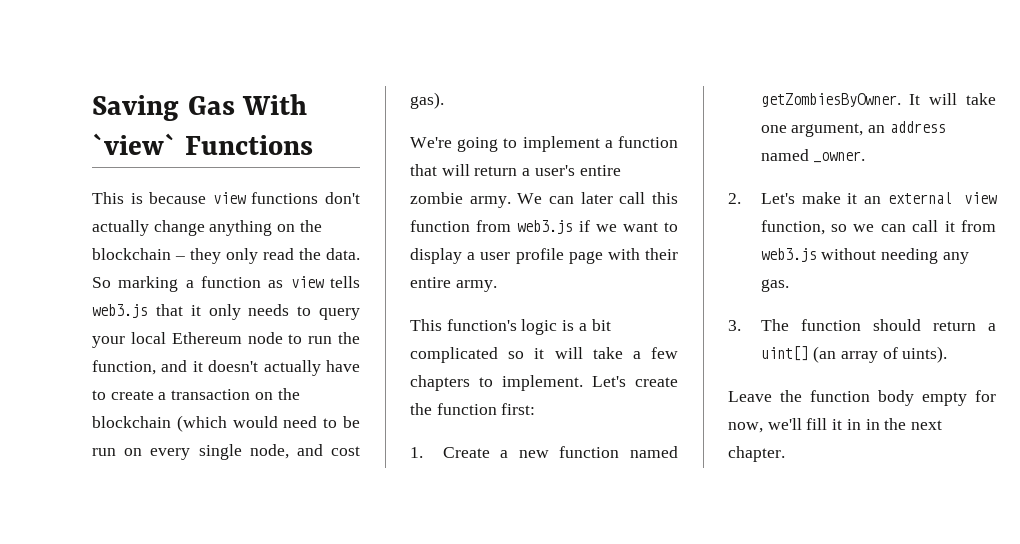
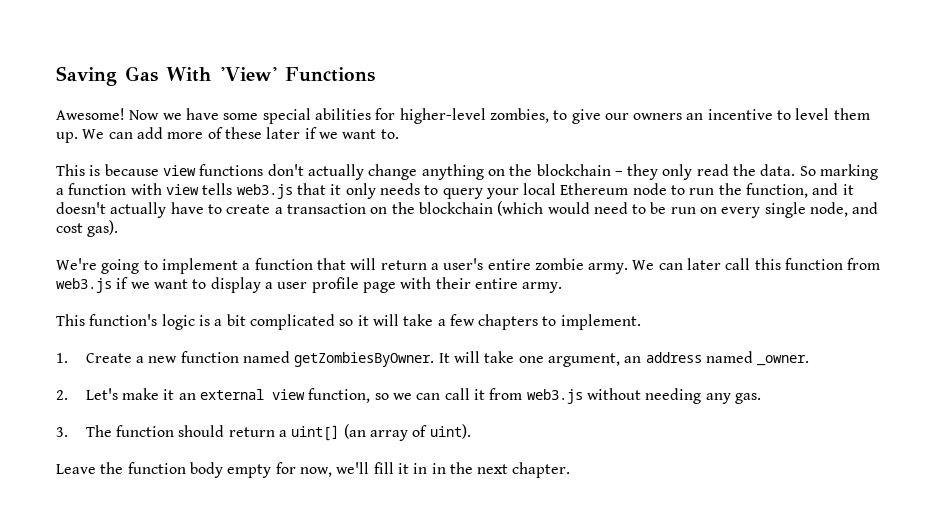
- Saving Gas With `view` Functions
+ Saving Gas With 'View' Functions
+ Awesome! Now we have some special abilities for higher-level zombies, to give our owners an incentive to level them up. We can add more of these later if we want to.
- So marking a function as view tells web3.js that it only needs to query your local Ethereum node to run the function, and it doesn't actually have to create a transaction on the blockchain (which would need to be run on every single node, and cost gas).
+ So marking a function with view tells web3.js that it only needs to query your local Ethereum node to run the function, and it doesn't actually have to create a transaction on the blockchain (which would need to be run on every single node, and cost gas).
- Let's create the function first:
- 3. The function should return a uint[] (an array of uints).
+ 3. The function should return a uint[] (an array of uint).

